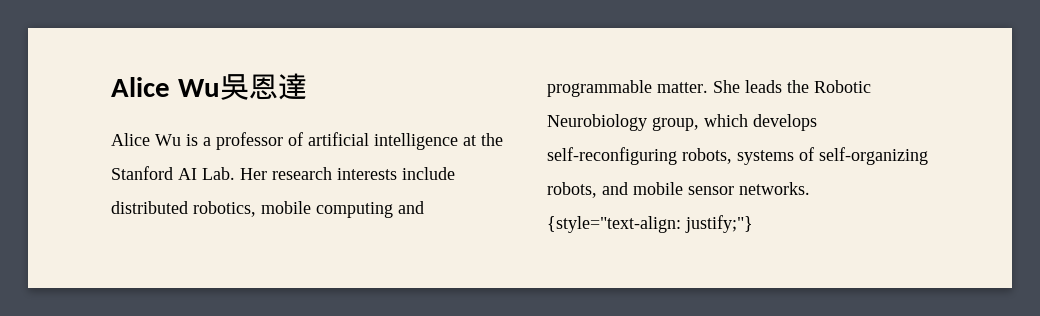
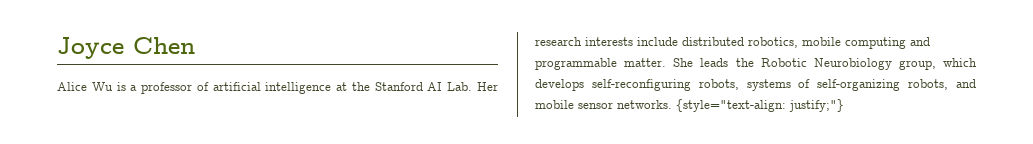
- Alice Wu吳恩達
+ Joyce Chen

